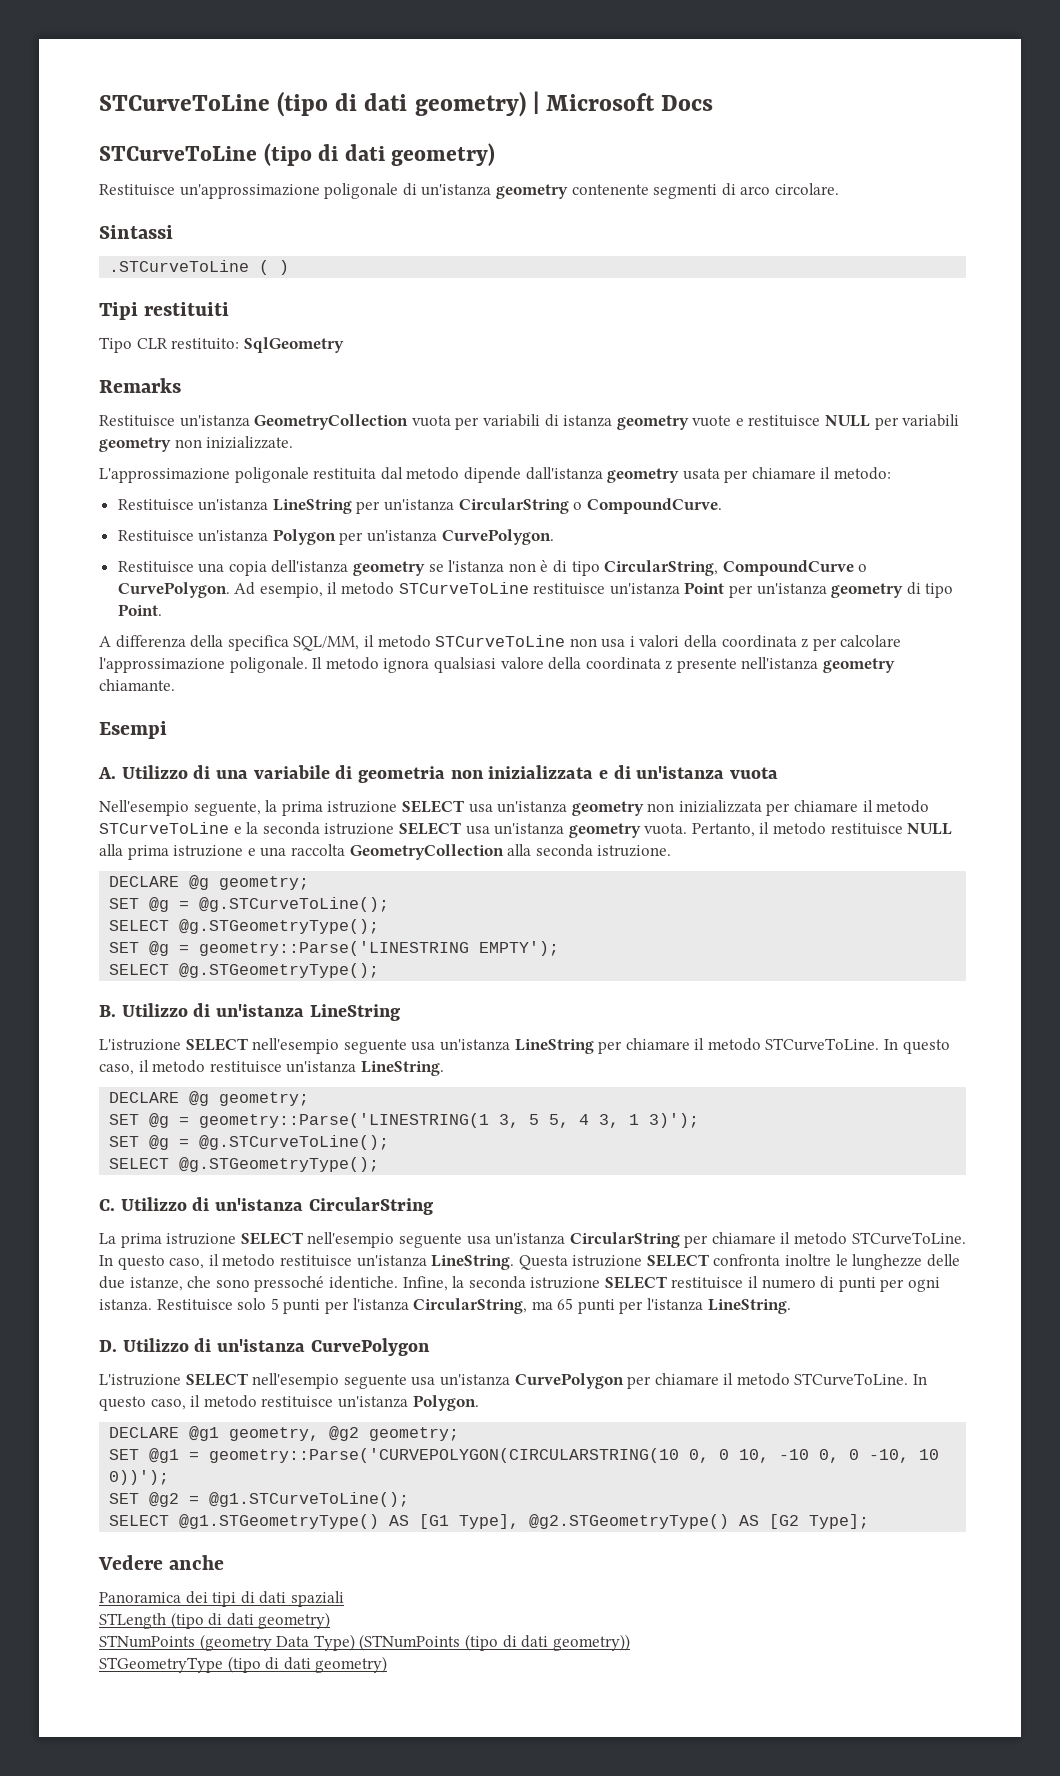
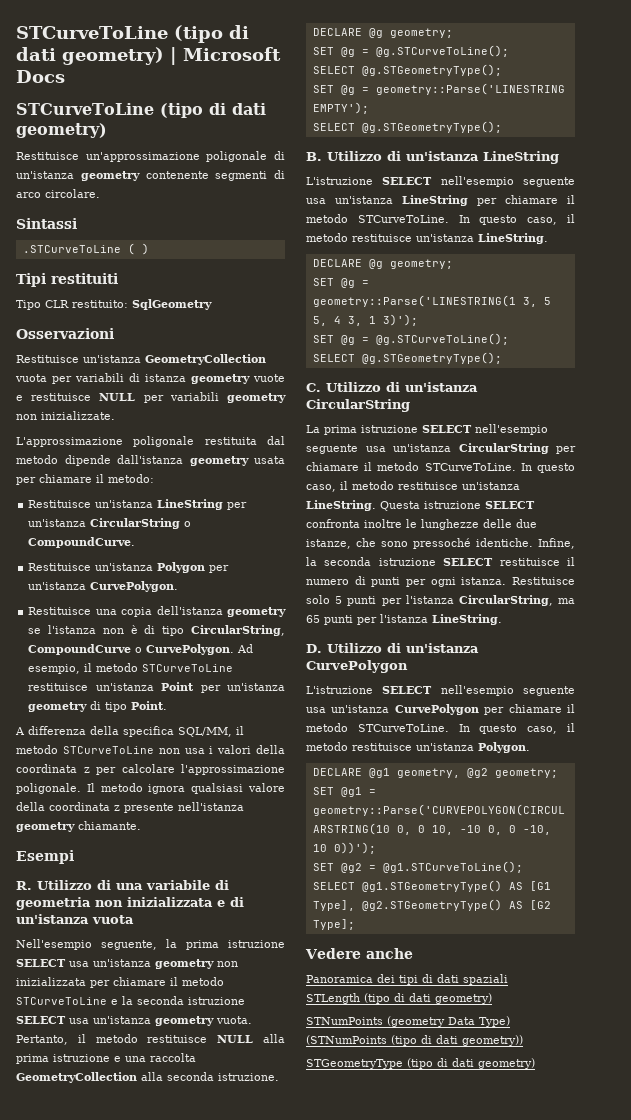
- Remarks
+ Osservazioni
- A. Utilizzo di una variabile di geometria non inizializzata e di un'istanza vuota
+ R. Utilizzo di una variabile di geometria non inizializzata e di un'istanza vuota

